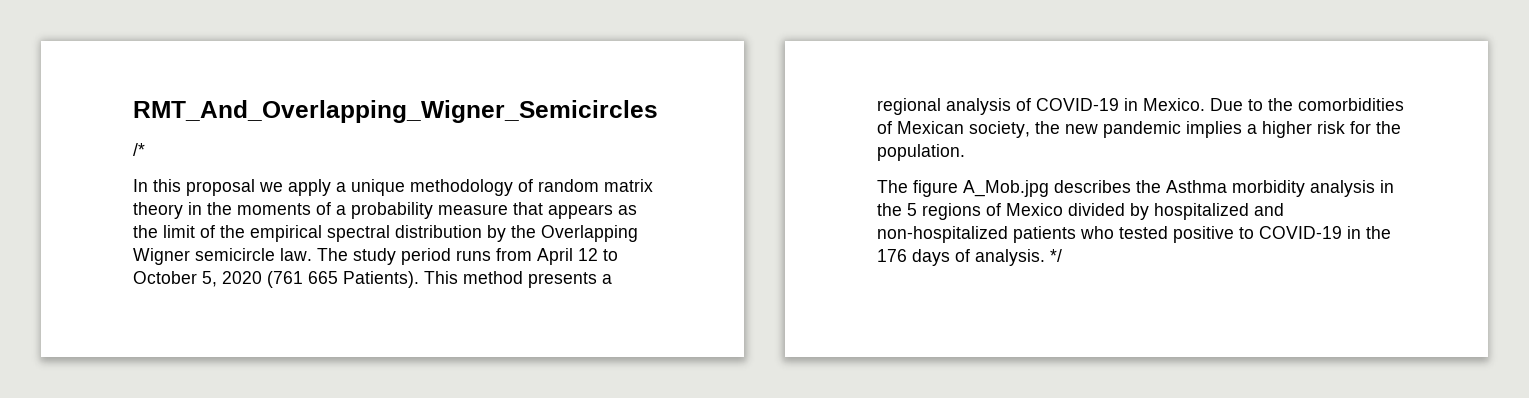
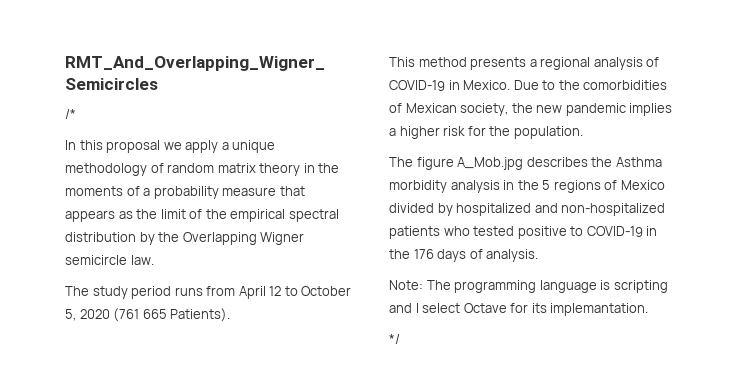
- In this proposal we apply a unique methodology of random matrix theory in the moments of a probability measure that appears as the limit of the empirical spectral distribution by the Overlapping Wigner semicircle law. The study period runs from April 12 to October 5, 2020 (761 665 Patients). This method presents a regional analysis of COVID-19 in Mexico.
+ In this proposal we apply a unique methodology of random matrix theory in the moments of a probability measure that appears as the limit of the empirical spectral distribution by the Overlapping Wigner semicircle law.
+ The study period runs from April 12 to October 5, 2020 (761 665 Patients).
+ This method presents a regional analysis of COVID-19 in Mexico.
- The figure A_Mob.jpg describes the Asthma morbidity analysis in the 5 regions of Mexico divided by hospitalized and non-hospitalized patients who tested positive to COVID-19 in the 176 days of analysis. */
+ The figure A_Mob.jpg describes the Asthma morbidity analysis in the 5 regions of Mexico divided by hospitalized and non-hospitalized patients who tested positive to COVID-19 in the 176 days of analysis.
+ Note: The programming language is scripting and I select Octave for its implemantation.
+ */

